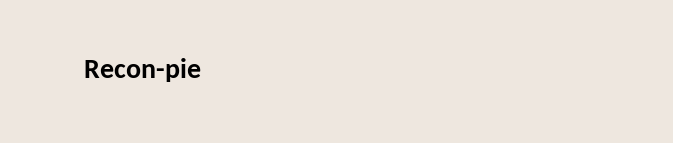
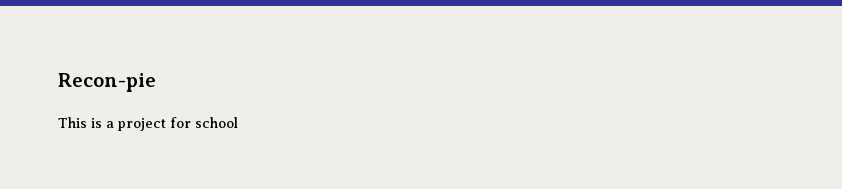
+ This is a project for school

